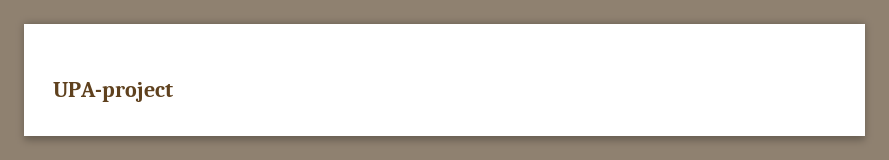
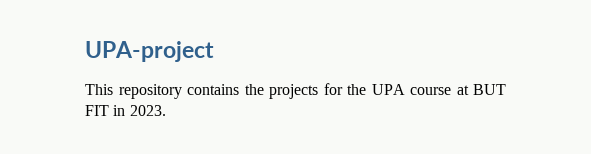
+ This repository contains the projects for the UPA course at BUT FIT in 2023.

